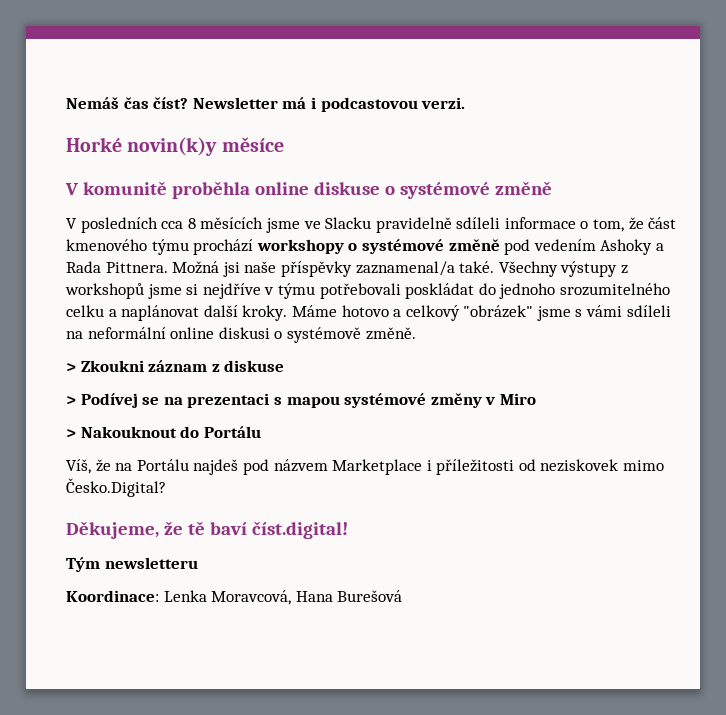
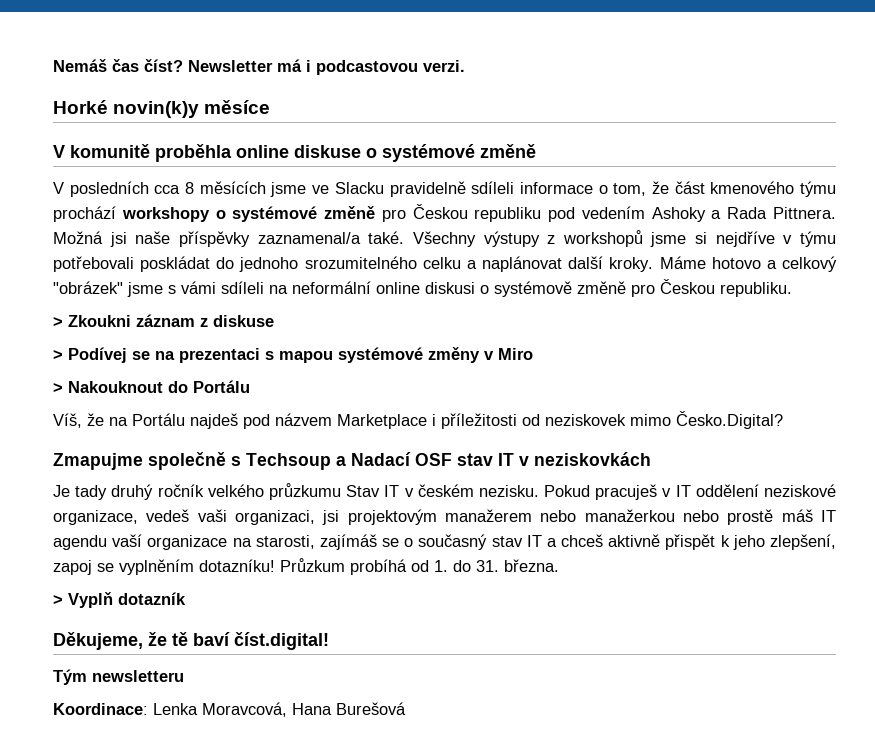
- V posledních cca 8 měsících jsme ve Slacku pravidelně sdíleli informace o tom, že část kmenového týmu prochází workshopy o systémové změně pod vedením Ashoky a Rada Pittnera.
+ V posledních cca 8 měsících jsme ve Slacku pravidelně sdíleli informace o tom, že část kmenového týmu prochází workshopy o systémové změně pro Českou republiku pod vedením Ashoky a Rada Pittnera.
- Máme hotovo a celkový "obrázek" jsme s vámi sdíleli na neformální online diskusi o systémově změně.
+ Máme hotovo a celkový "obrázek" jsme s vámi sdíleli na neformální online diskusi o systémově změně pro Českou republiku.
+ Zmapujme společně s Techsoup a Nadací OSF stav IT v neziskovkách
+ Je tady druhý ročník velkého průzkumu Stav IT v českém nezisku. Pokud pracuješ v IT oddělení neziskové organizace, vedeš vaši organizaci, jsi projektovým manažerem nebo manažerkou nebo prostě máš IT agendu vaší organizace na starosti, zajímáš se o současný stav IT a chceš aktivně přispět k jeho zlepšení, zapoj se vyplněním dotazníku! Průzkum probíhá od 1. do 31. března.
+ > Vyplň dotazník

